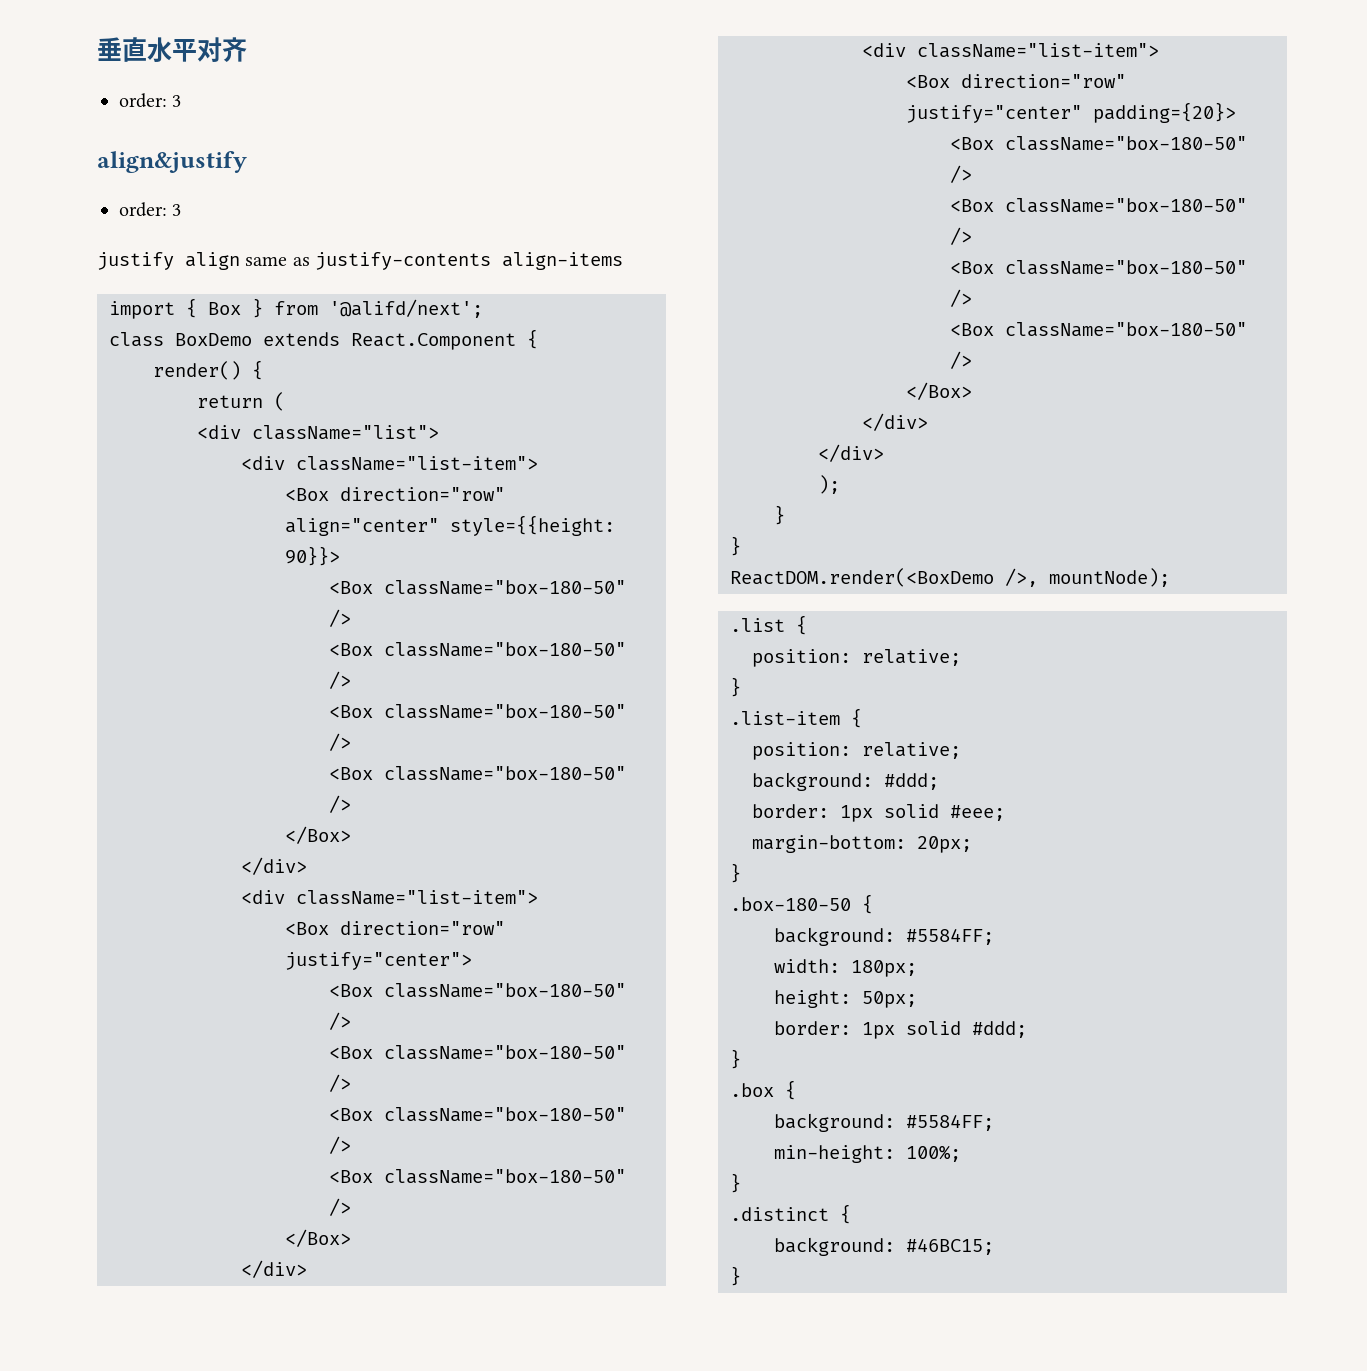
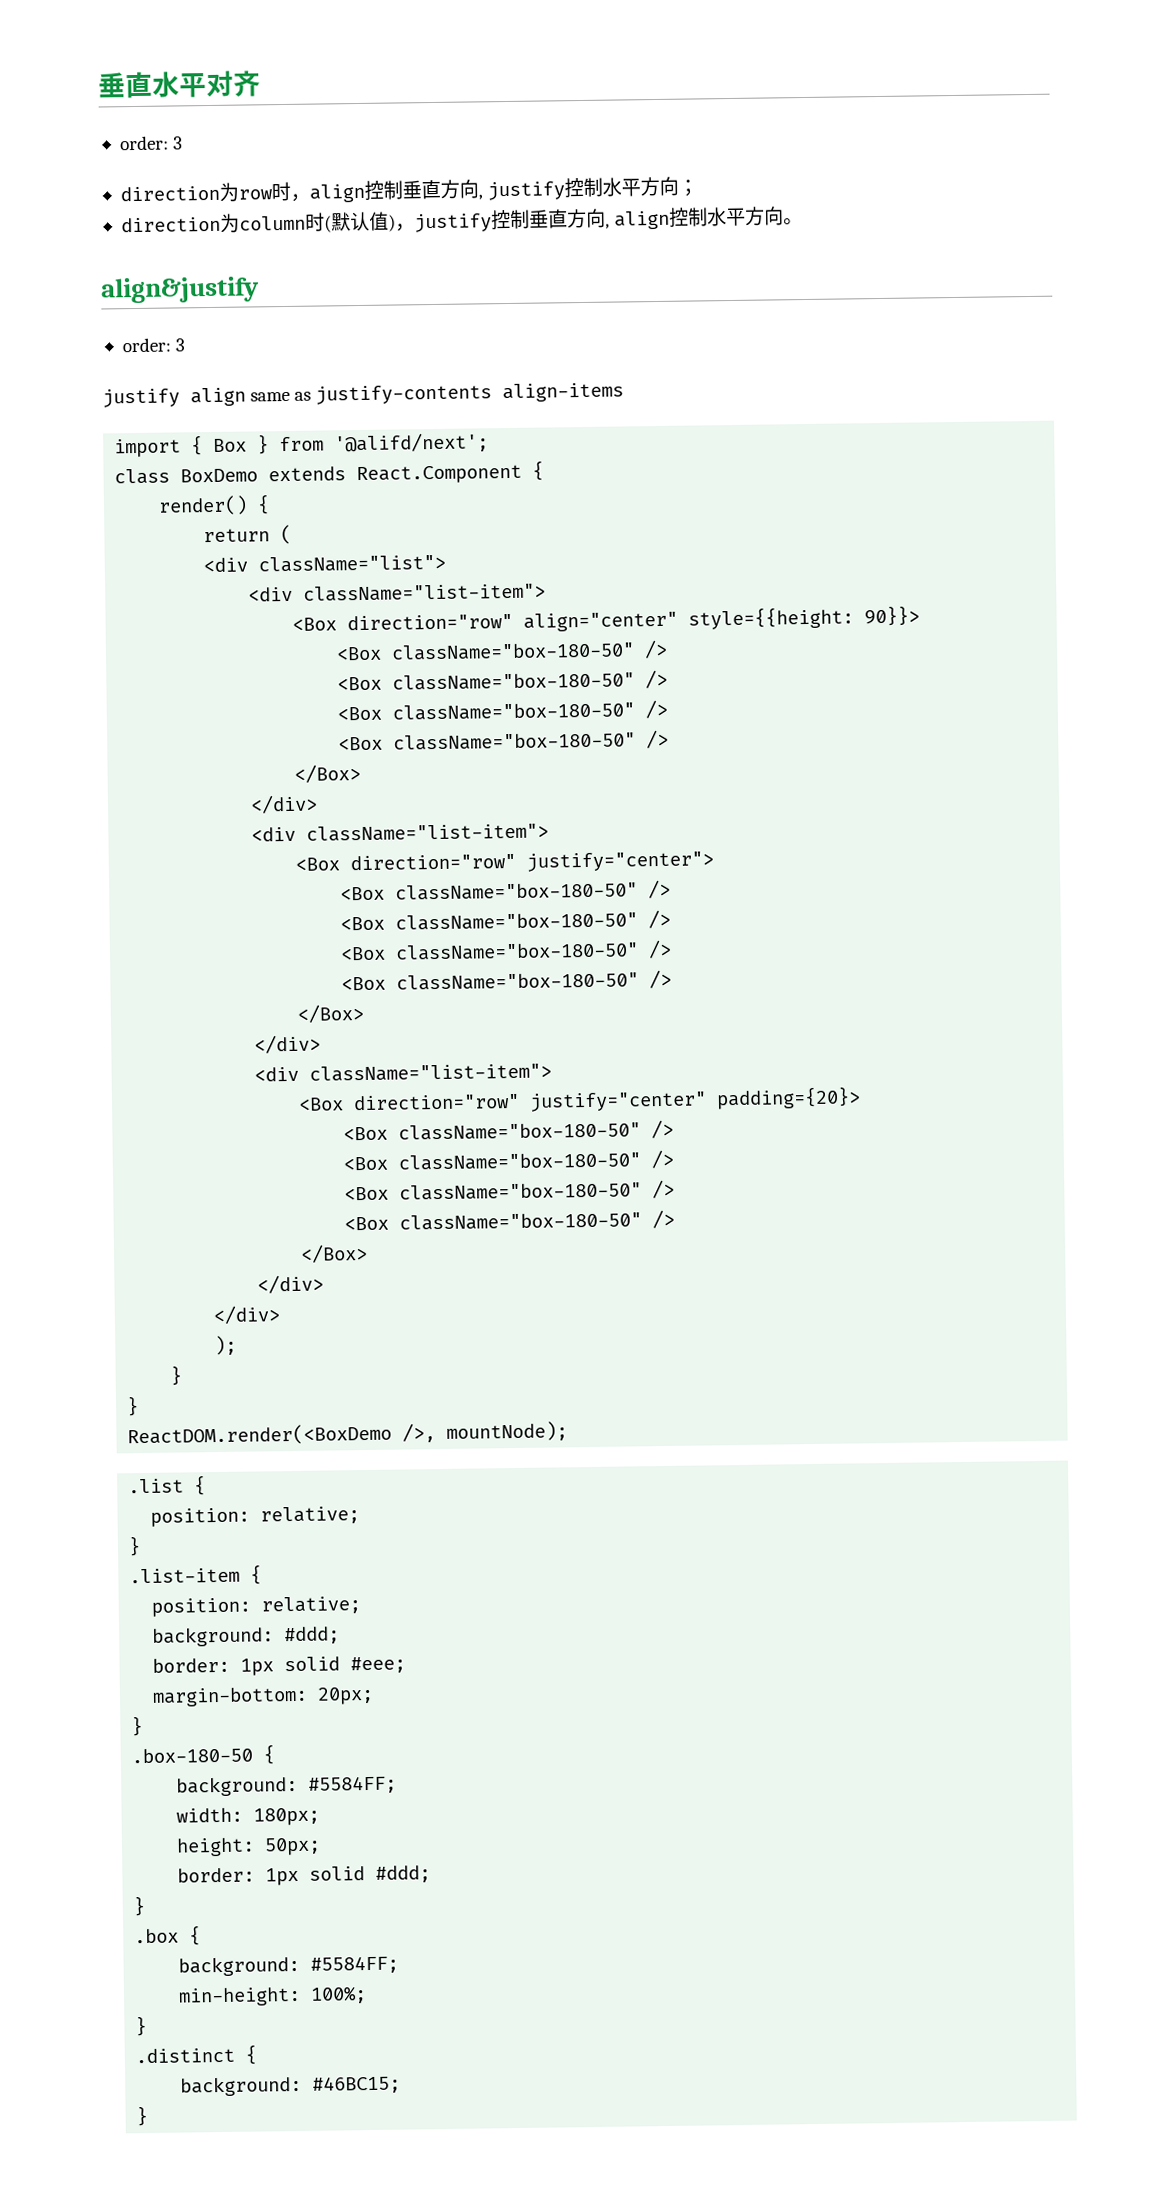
+ direction为row时，align控制垂直方向, justify控制水平方向；
+ direction为column时(默认值)，justify控制垂直方向, align控制水平方向。

